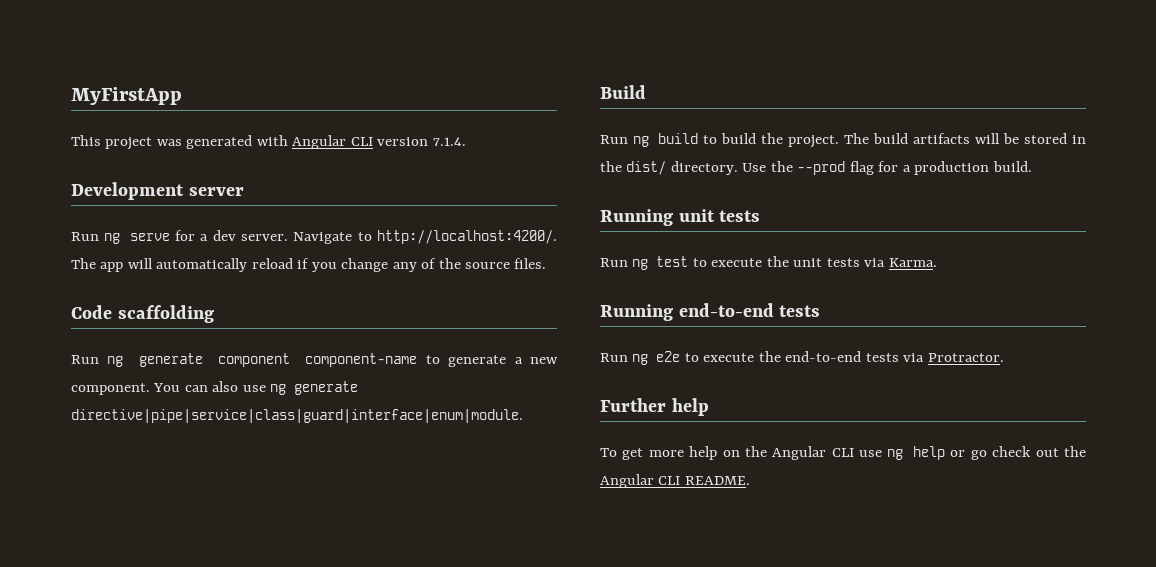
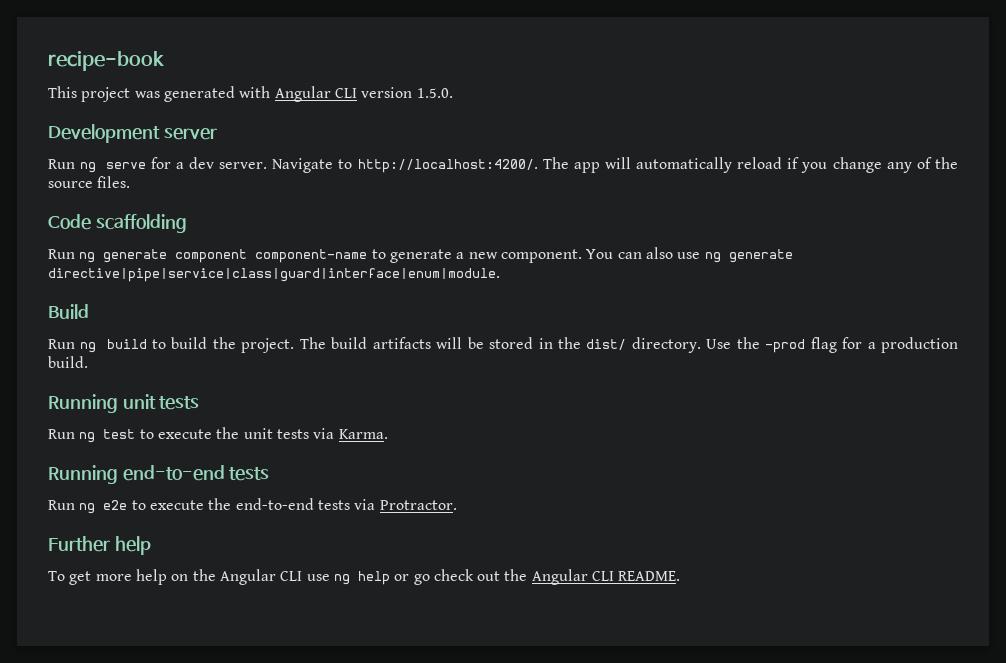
- MyFirstApp
+ recipe-book
- This project was generated with Angular CLI version 7.1.4.
+ This project was generated with Angular CLI version 1.5.0.
- Use the --prod flag for a production build.
+ Use the -prod flag for a production build.

